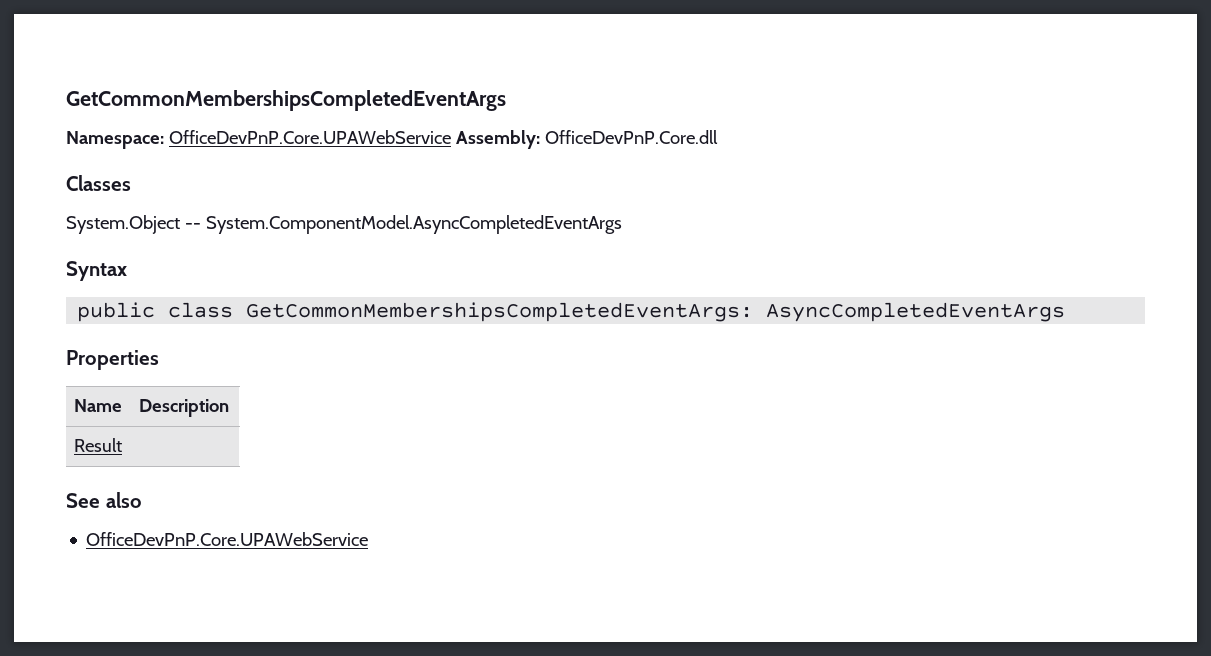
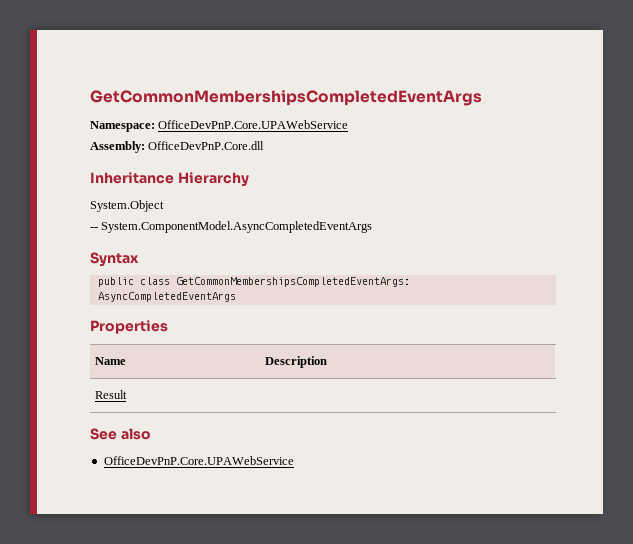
- Namespace: OfficeDevPnP.Core.UPAWebService Assembly: OfficeDevPnP.Core.dll
+ Namespace: OfficeDevPnP.Core.UPAWebService
+ Assembly: OfficeDevPnP.Core.dll
- Classes
+ Inheritance Hierarchy
- System.Object -- System.ComponentModel.AsyncCompletedEventArgs
+ System.Object
+ -- System.ComponentModel.AsyncCompletedEventArgs

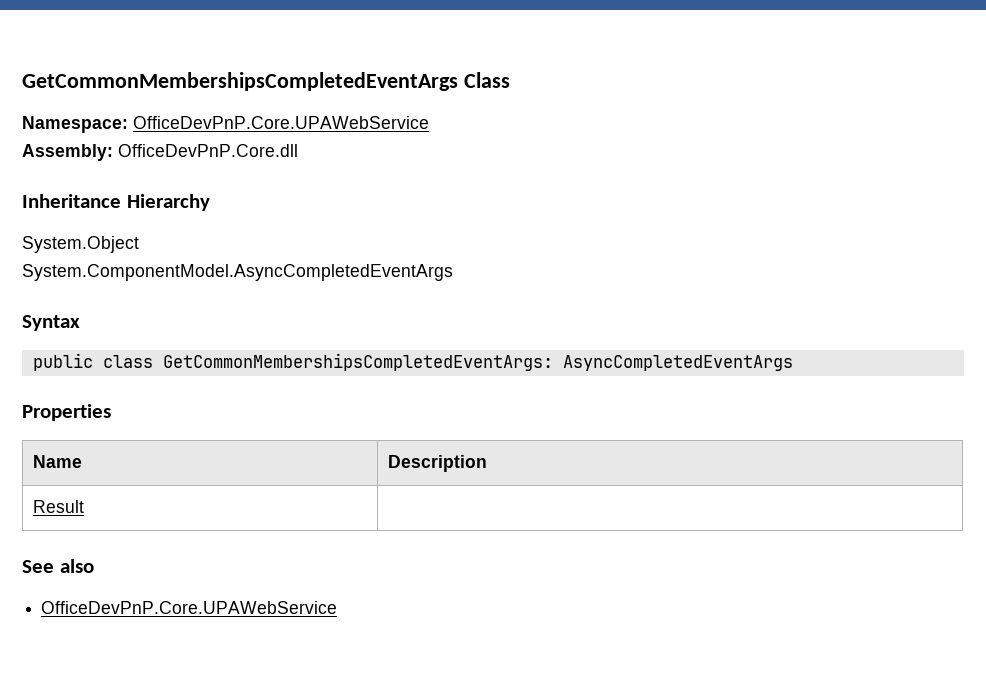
- GetCommonMembershipsCompletedEventArgs
+ GetCommonMembershipsCompletedEventArgs Class
- -- System.ComponentModel.AsyncCompletedEventArgs
+ System.ComponentModel.AsyncCompletedEventArgs

